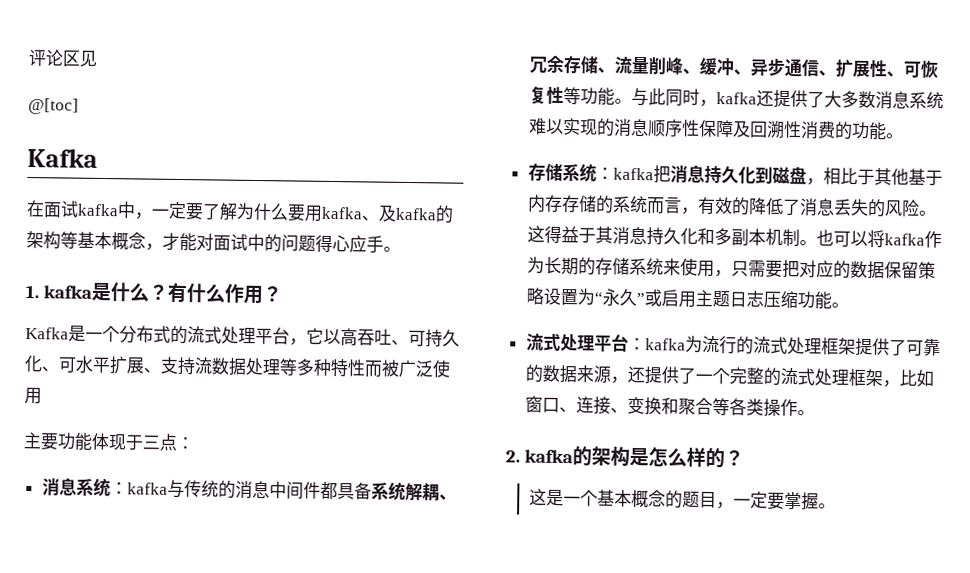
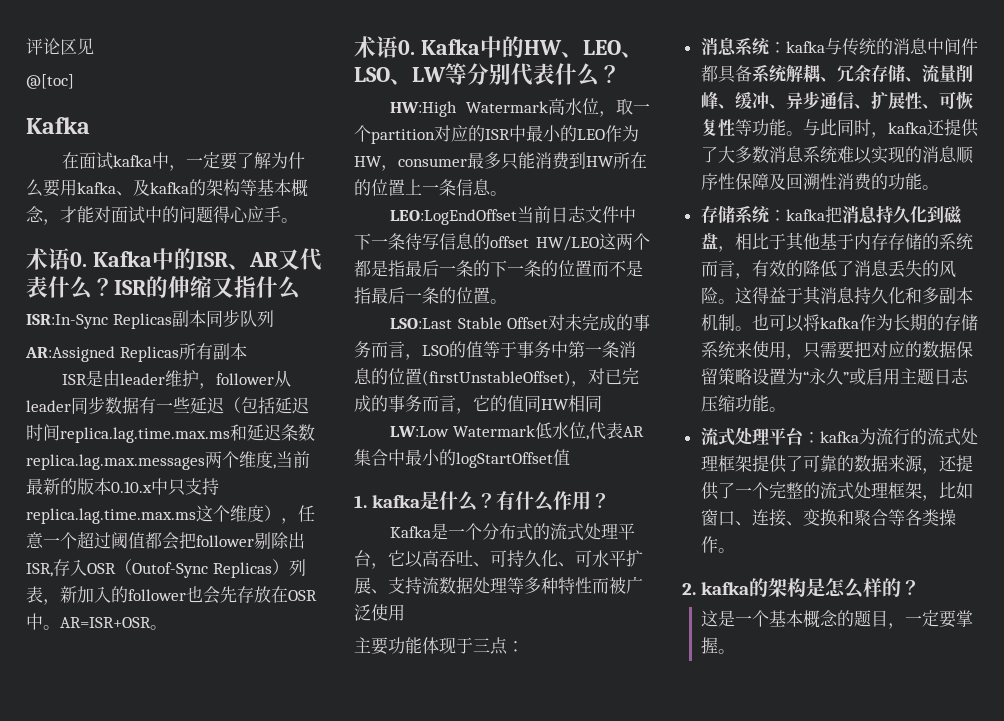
+ 术语0. Kafka中的ISR、AR又代表什么？ISR的伸缩又指什么
+ ISR:In-Sync Replicas副本同步队列
+ AR:Assigned Replicas所有副本
+ ISR是由leader维护，follower从leader同步数据有一些延迟（包括延迟时间replica.lag.time.max.ms和延迟条数replica.lag.max.messages两个维度,当前最新的版本0.10.x中只支持replica.lag.time.max.ms这个维度），任意一个超过阈值都会把follower剔除出ISR,存入OSR（Outof-Sync Replicas）列表，新加入的follower也会先存放在OSR中。AR=ISR+OSR。
+ 术语0. Kafka中的HW、LEO、LSO、LW等分别代表什么？
+ HW:High Watermark高水位，取一个partition对应的ISR中最小的LEO作为HW，consumer最多只能消费到HW所在的位置上一条信息。
+ LEO:LogEndOffset当前日志文件中下一条待写信息的offset HW/LEO这两个都是指最后一条的下一条的位置而不是指最后一条的位置。
+ LSO:Last Stable Offset对未完成的事务而言，LSO的值等于事务中第一条消息的位置(firstUnstableOffset)，对已完成的事务而言，它的值同HW相同
+ LW:Low Watermark低水位,代表AR集合中最小的logStartOffset值

